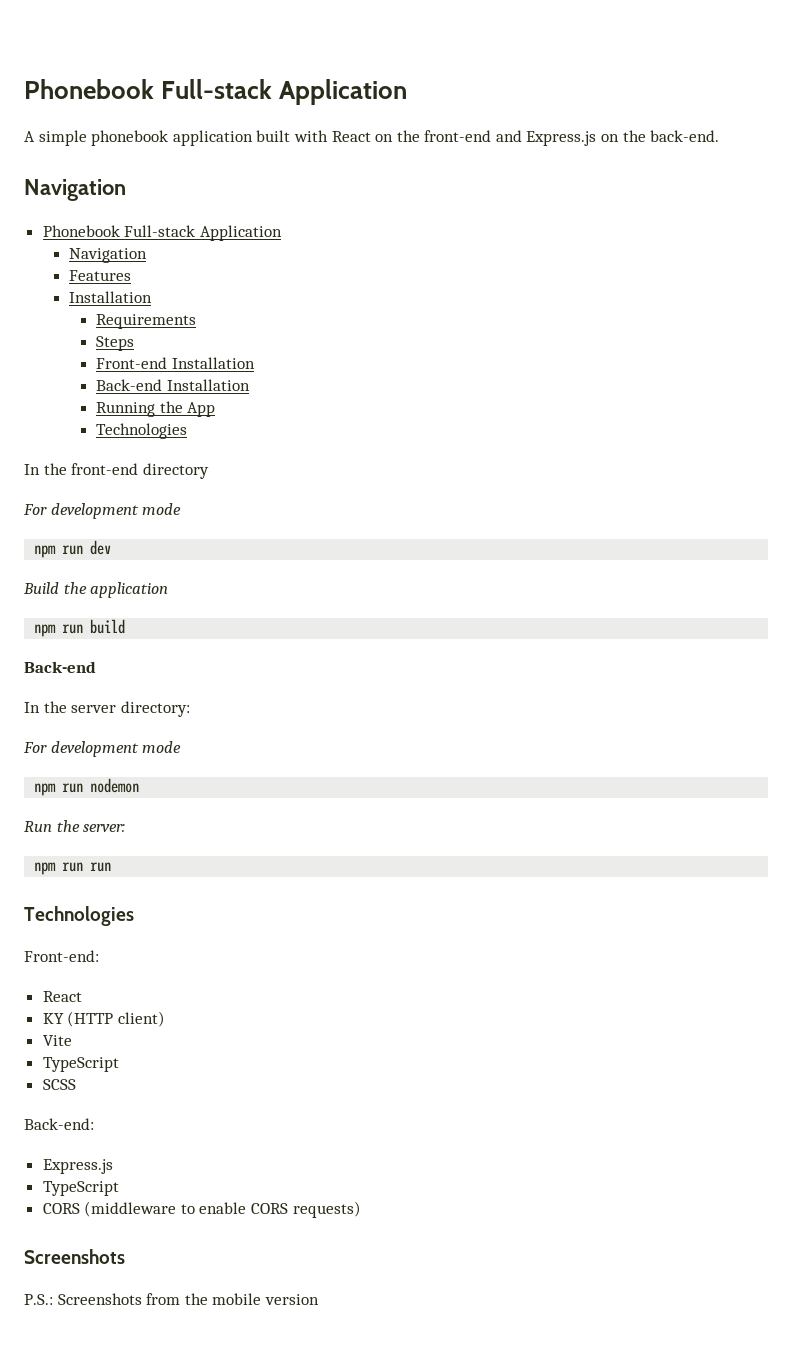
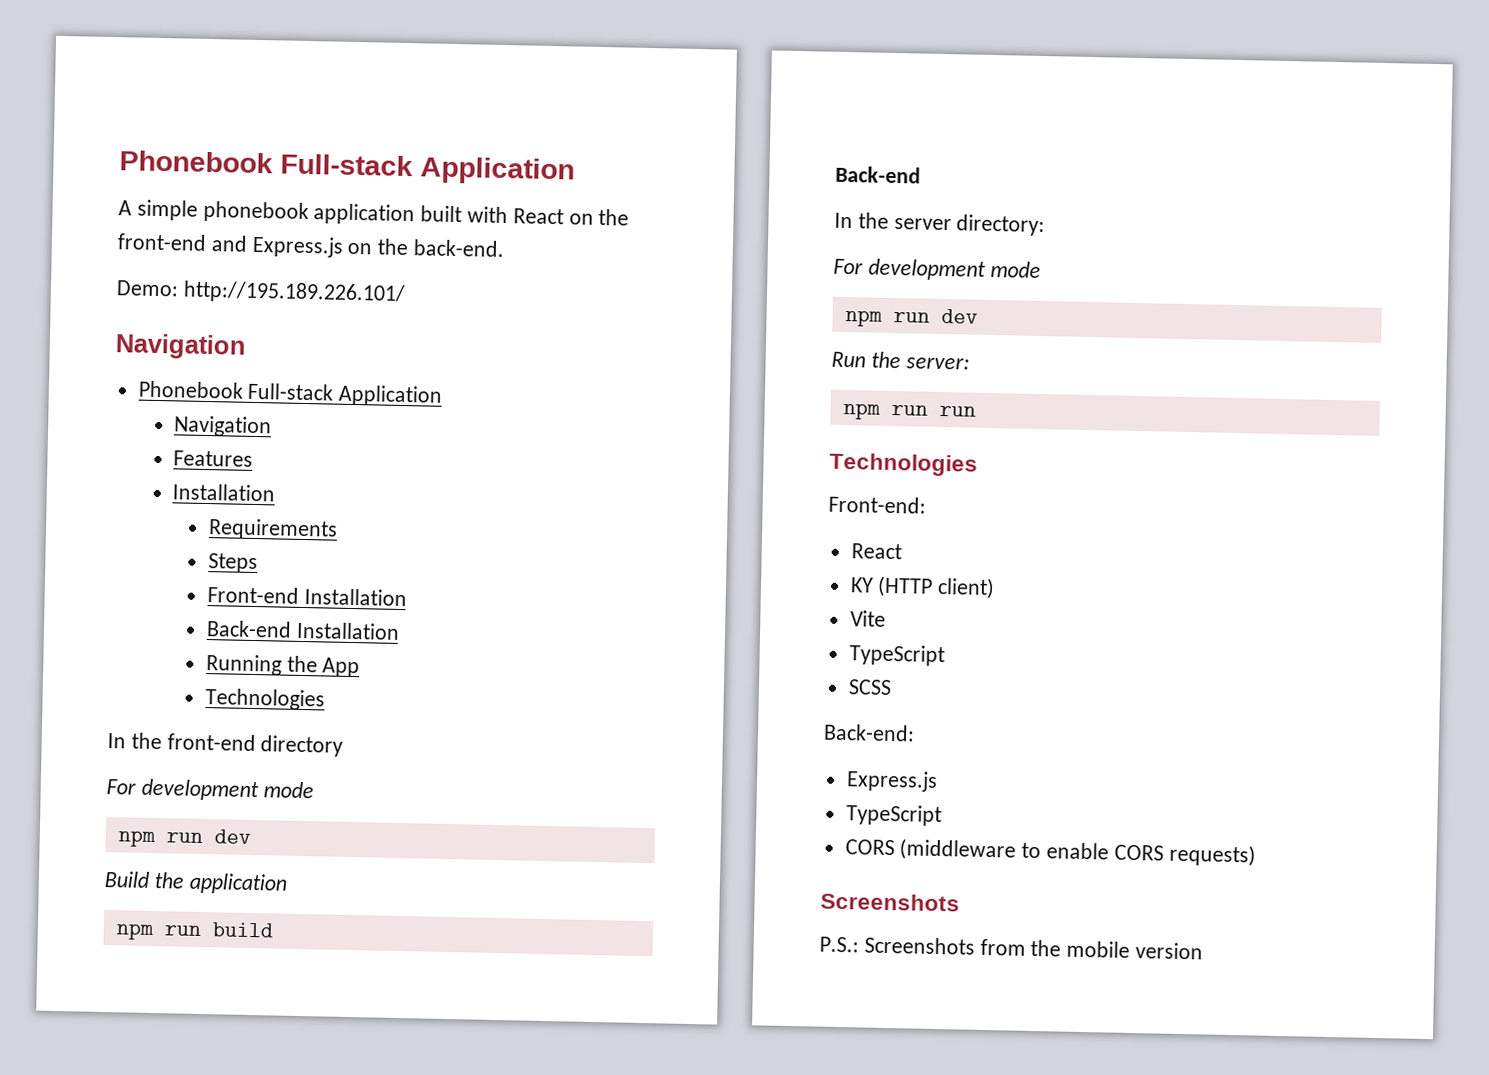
+ Demo: http://195.189.226.101/
  In the server directory:
  For development mode
- npm run nodemon
+ npm run dev

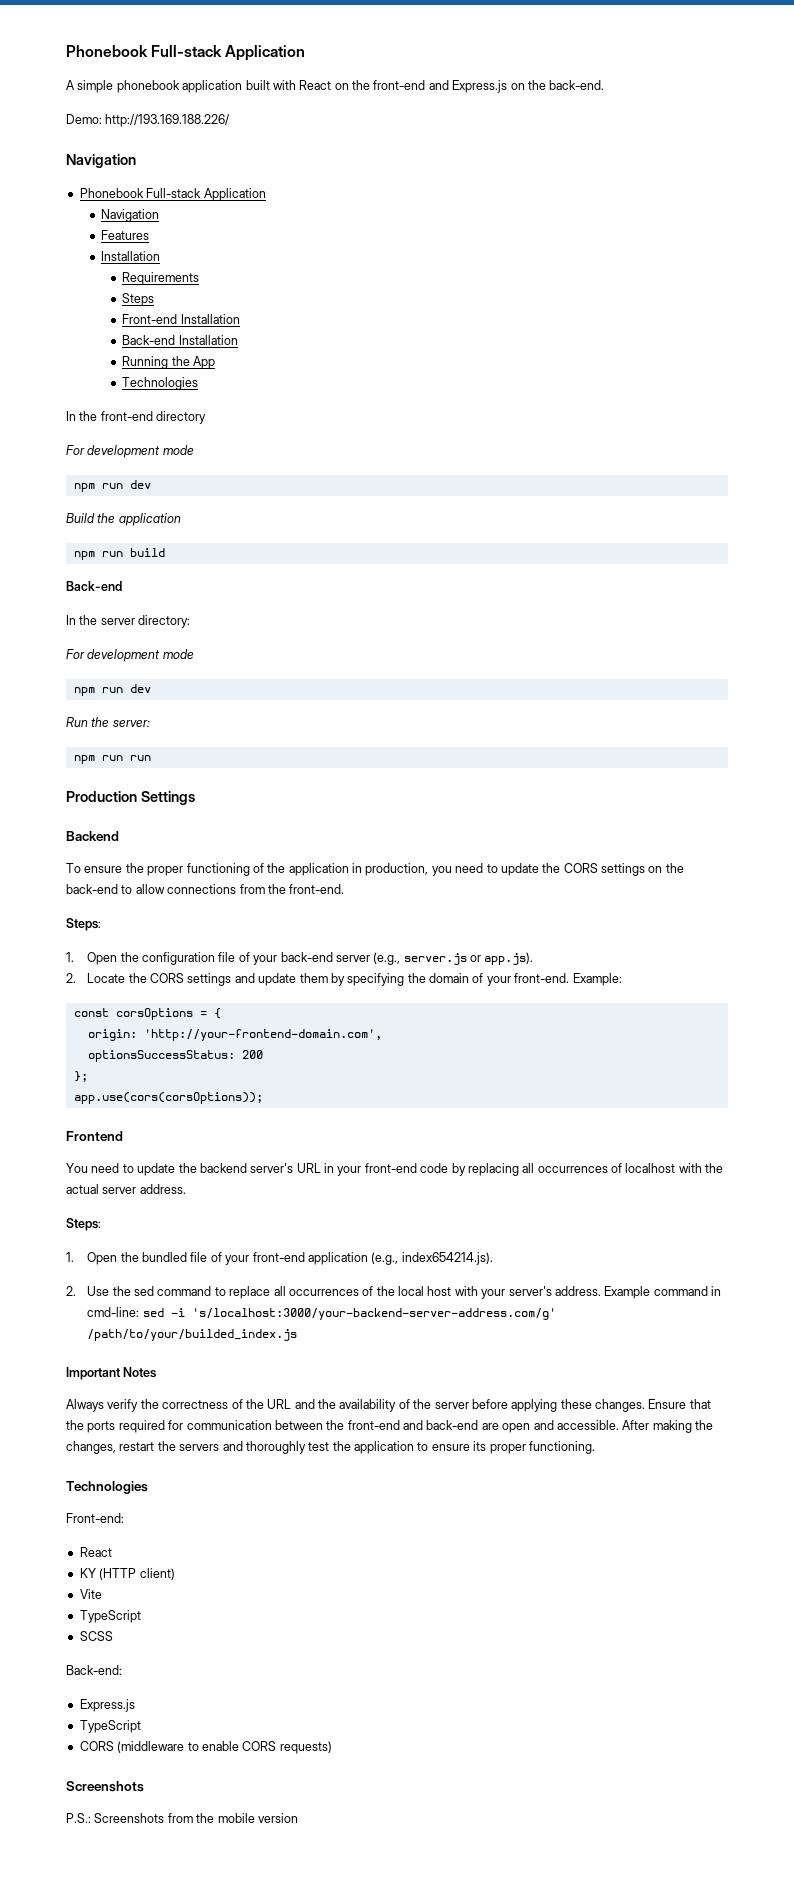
- Demo: http://195.189.226.101/
+ Demo: http://193.169.188.226/
+ Production Settings
+ Backend
+ To ensure the proper functioning of the application in production, you need to update the CORS settings on the back-end to allow connections from the front-end.
+ Steps:
+ 1. Open the configuration file of your back-end server (e.g., server.js or app.js).
+ 2. Locate the CORS settings and update them by specifying the domain of your front-end. Example:
+ const corsOptions = {
+ origin: 'http://your-frontend-domain.com',
+ optionsSuccessStatus: 200
+ };
+ app.use(cors(corsOptions));
+ Frontend
+ You need to update the backend server's URL in your front-end code by replacing all occurrences of localhost with the actual server address.
+ Steps:
+ 1. Open the bundled file of your front-end application (e.g., index654214.js).
+ 2. Use the sed command to replace all occurrences of the local host with your server's address. Example command in cmd-line: sed -i 's/localhost:3000/your-backend-server-address.com/g' /path/to/your/builded_index.js
+ Important Notes
+ Always verify the correctness of the URL and the availability of the server before applying these changes. Ensure that the ports required for communication between the front-end and back-end are open and accessible. After making the changes, restart the servers and thoroughly test the application to ensure its proper functioning.

